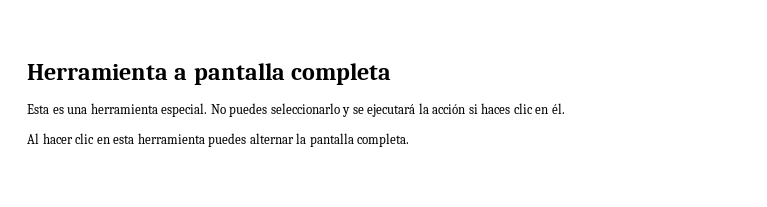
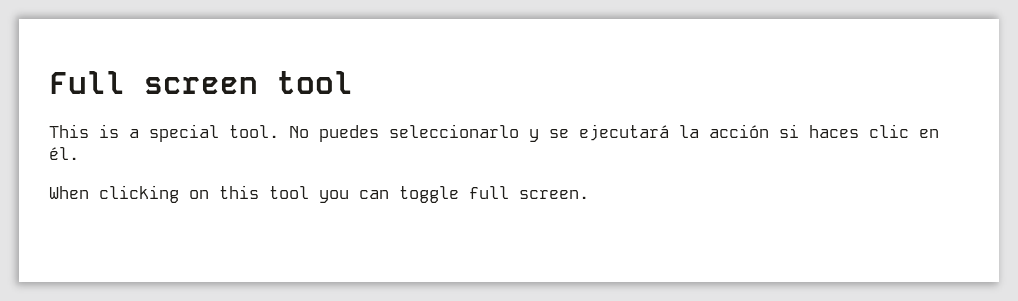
- Herramienta a pantalla completa
- Esta es una herramienta especial.
+ Full screen tool
+ This is a special tool.
- Al hacer clic en esta herramienta puedes alternar la pantalla completa.
+ When clicking on this tool you can toggle full screen.

